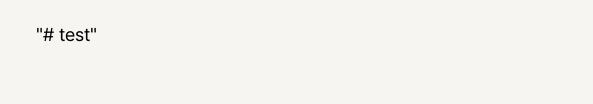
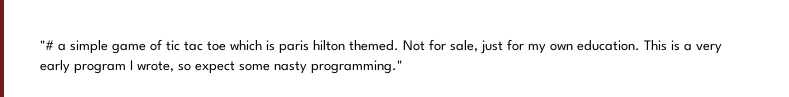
- "# test"
+ "# a simple game of tic tac toe which is paris hilton themed. Not for sale, just for my own education. This is a very early program I wrote, so expect some nasty programming."

